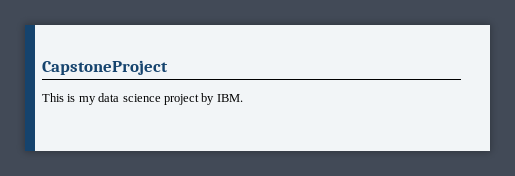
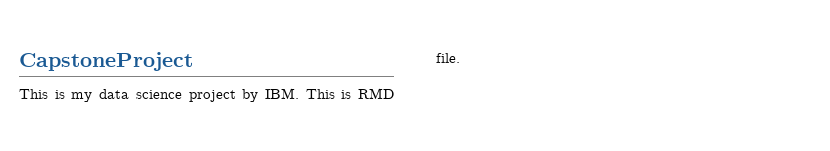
- This is my data science project by IBM.
+ This is my data science project by IBM. This is RMD file.

